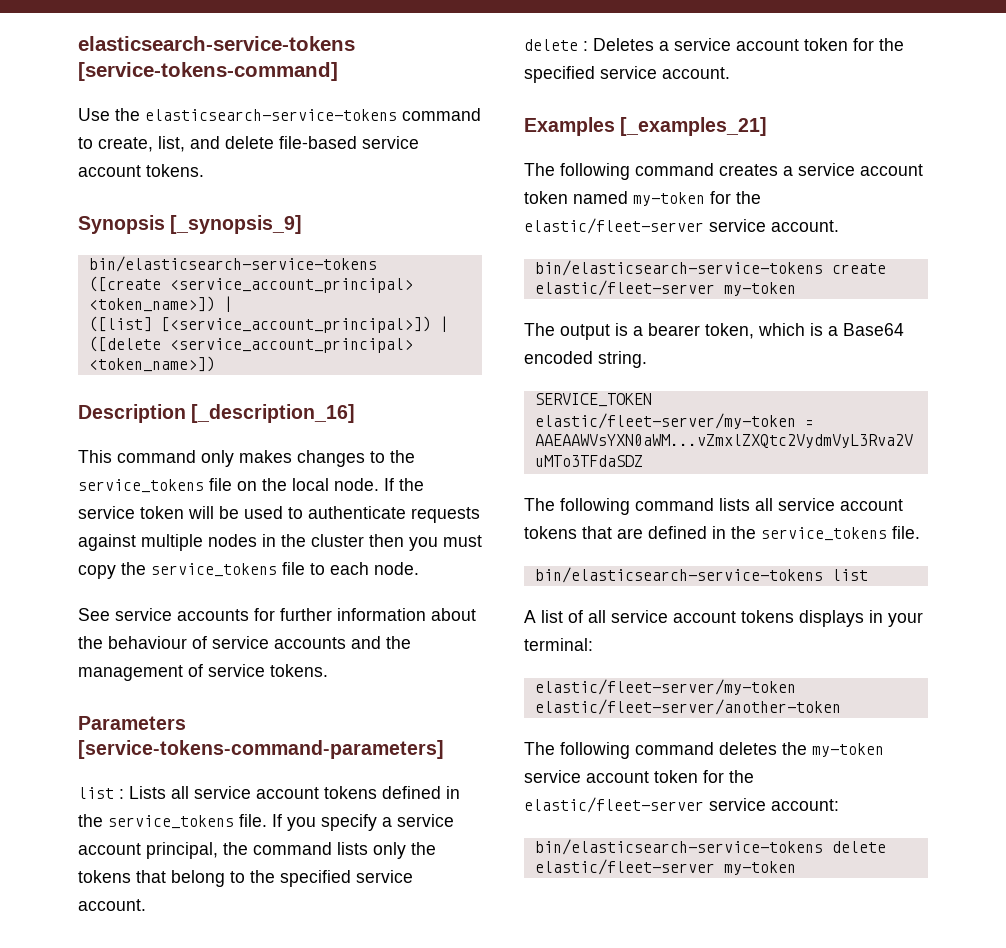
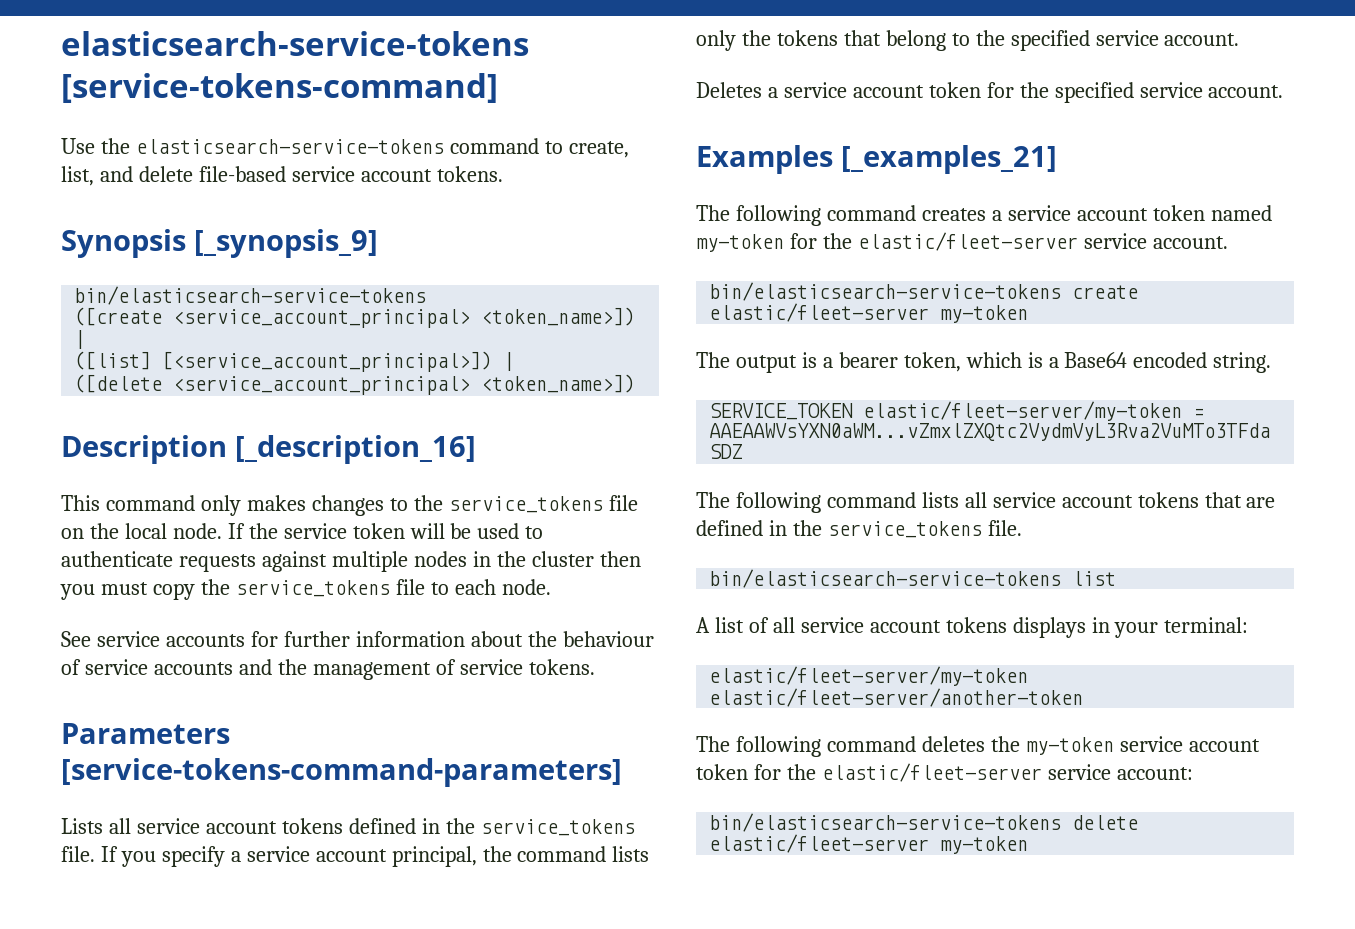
- list : Lists all service account tokens defined in the service_tokens file.
+ Lists all service account tokens defined in the service_tokens file.
- delete : Deletes a service account token for the specified service account.
+ Deletes a service account token for the specified service account.

